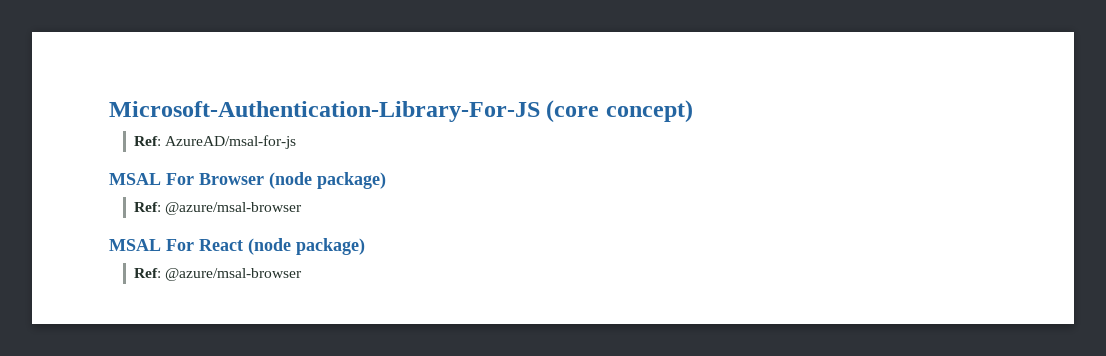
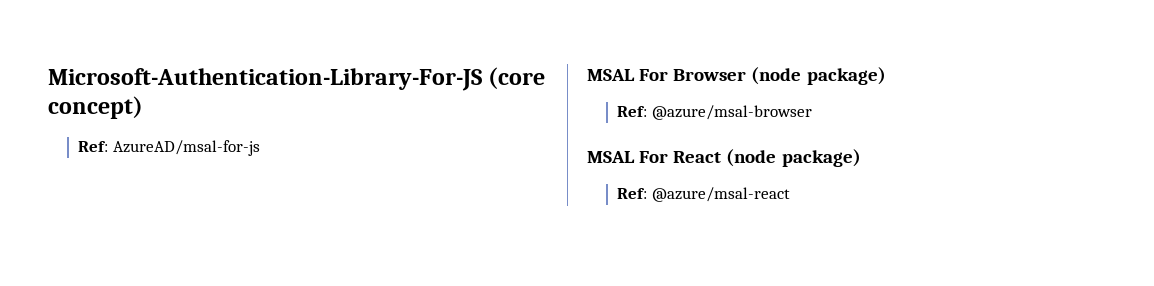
  MSAL For React (node package)
- Ref: @azure/msal-browser
+ Ref: @azure/msal-react

